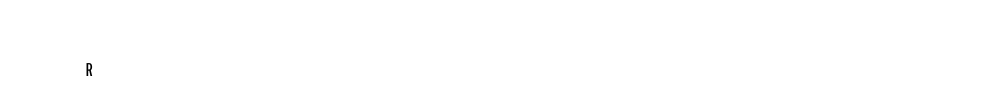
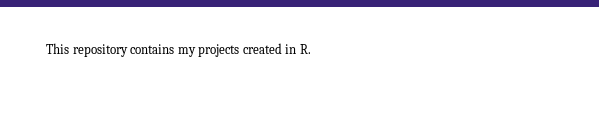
- R
+ This repository contains my projects created in R.

